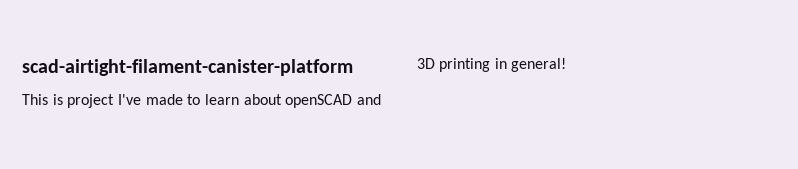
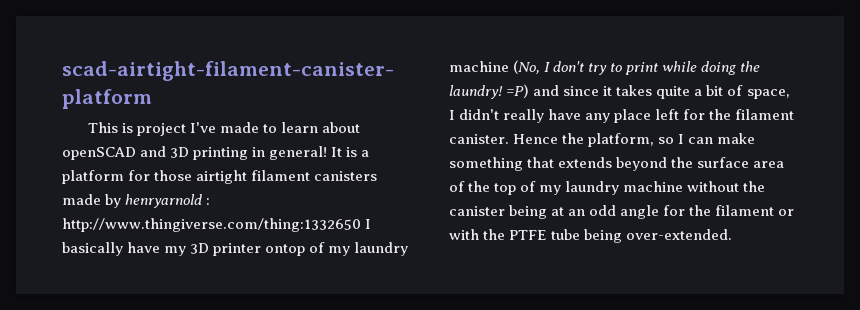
+ It is a platform for those airtight filament canisters made by henryarnold : http://www.thingiverse.com/thing:1332650 I basically have my 3D printer ontop of my laundry machine (No, I don't try to print while doing the laundry! =P) and since it takes quite a bit of space, I didn't really have any place left for the filament canister. Hence the platform, so I can make something that extends beyond the surface area of the top of my laundry machine without the canister being at an odd angle for the filament or with the PTFE tube being over-extended.

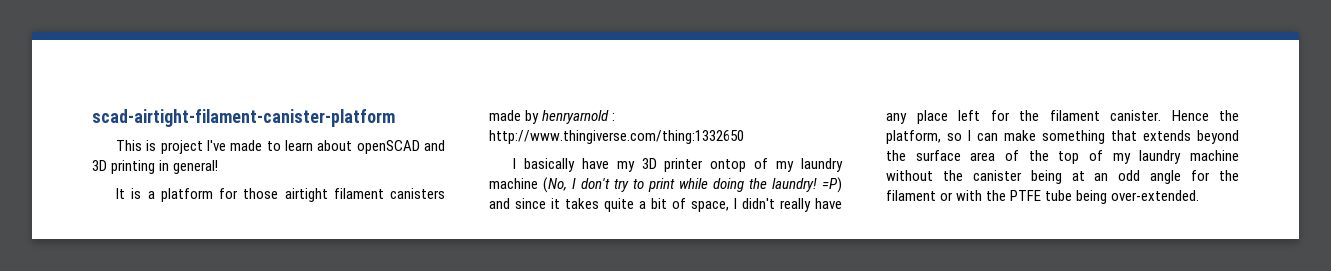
- This is project I've made to learn about openSCAD and 3D printing in general! It is a platform for those airtight filament canisters made by henryarnold : http://www.thingiverse.com/thing:1332650 I basically have my 3D printer ontop of my laundry machine (No, I don't try to print while doing the laundry!
+ This is project I've made to learn about openSCAD and 3D printing in general!
+ It is a platform for those airtight filament canisters made by henryarnold : http://www.thingiverse.com/thing:1332650
+ I basically have my 3D printer ontop of my laundry machine (No, I don't try to print while doing the laundry!

